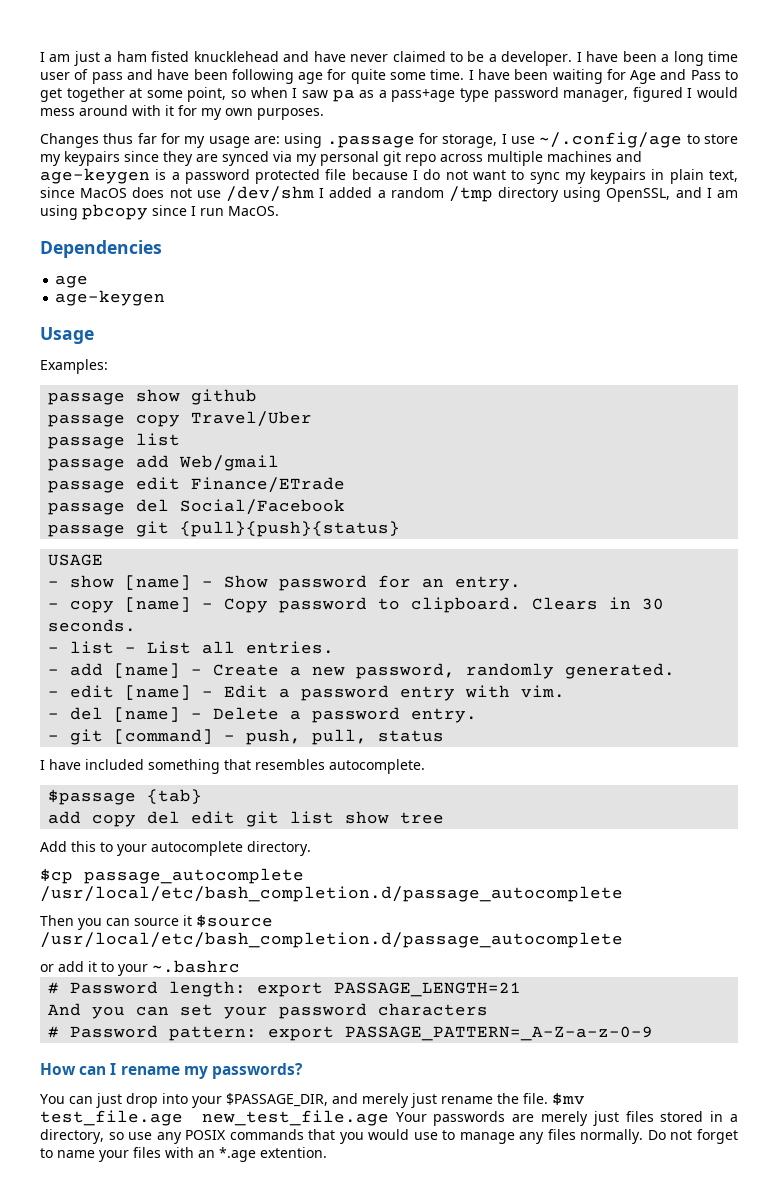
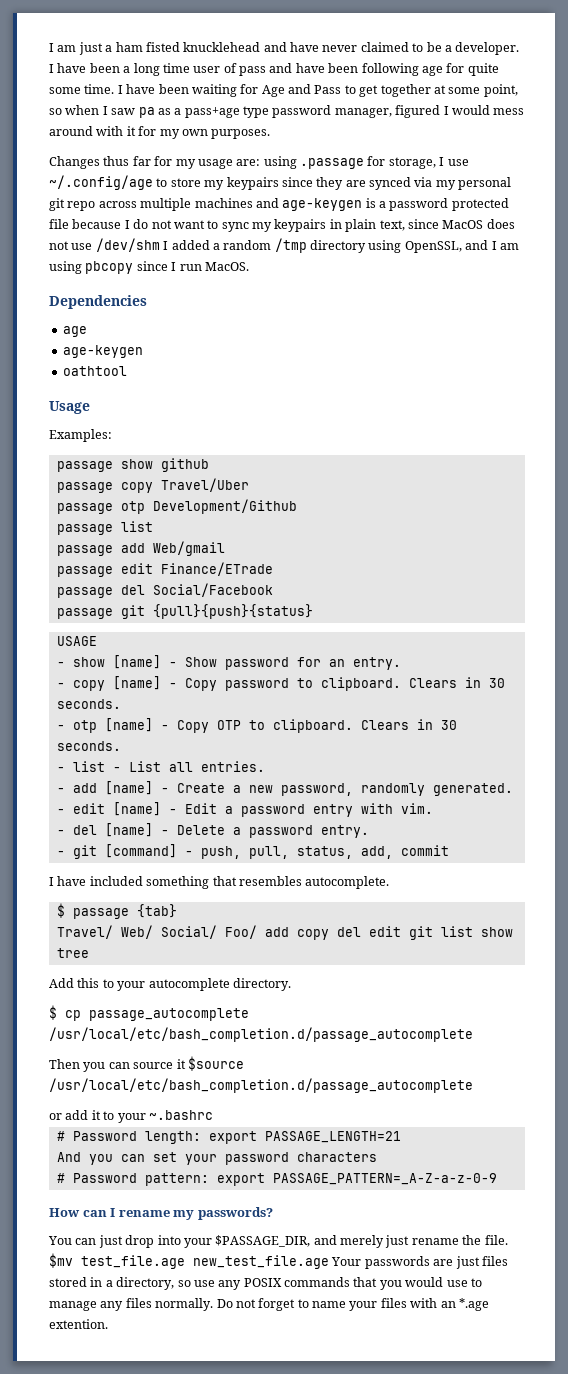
+ oathtool
+ passage otp Development/Github
+ - otp [name] - Copy OTP to clipboard. Clears in 30 seconds.
- - git [command] - push, pull, status
+ - git [command] - push, pull, status, add, commit
- $passage {tab}
+ $ passage {tab}
- add copy del edit git list show tree
+ Travel/ Web/ Social/ Foo/ add copy del edit git list show tree
- $cp passage_autocomplete /usr/local/etc/bash_completion.d/passage_autocomplete
+ $ cp passage_autocomplete /usr/local/etc/bash_completion.d/passage_autocomplete
- $mv test_file.age new_test_file.age Your passwords are merely just files stored in a directory, so use any POSIX commands that you would use to manage any files normally.
+ $mv test_file.age new_test_file.age Your passwords are just files stored in a directory, so use any POSIX commands that you would use to manage any files normally.

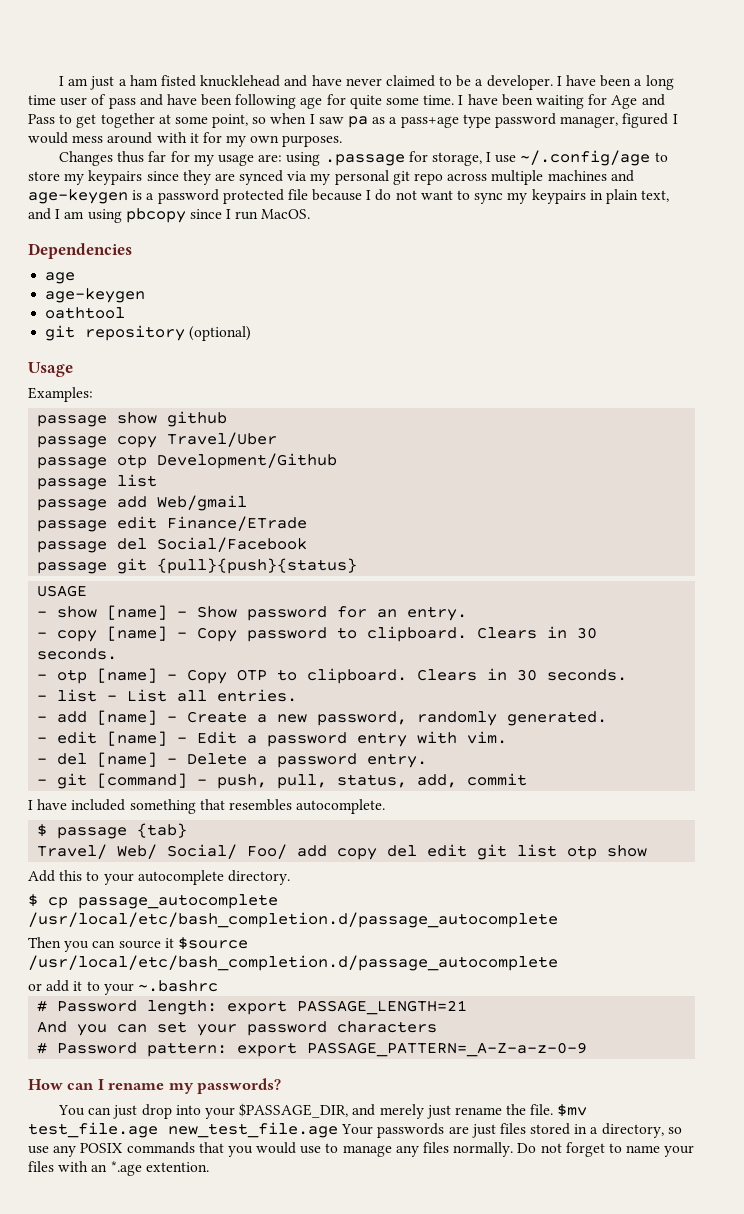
- Changes thus far for my usage are: using .passage for storage, I use ~/.config/age to store my keypairs since they are synced via my personal git repo across multiple machines and age-keygen is a password protected file because I do not want to sync my keypairs in plain text, since MacOS does not use /dev/shm I added a random /tmp directory using OpenSSL, and I am using pbcopy since I run MacOS.
+ Changes thus far for my usage are: using .passage for storage, I use ~/.config/age to store my keypairs since they are synced via my personal git repo across multiple machines and age-keygen is a password protected file because I do not want to sync my keypairs in plain text, and I am using pbcopy since I run MacOS.
+ git repository (optional)
- Travel/ Web/ Social/ Foo/ add copy del edit git list show tree
+ Travel/ Web/ Social/ Foo/ add copy del edit git list otp show

